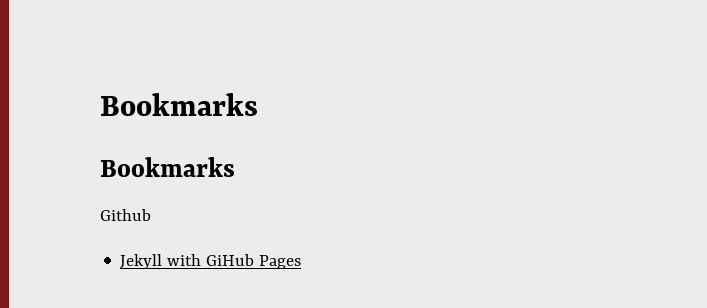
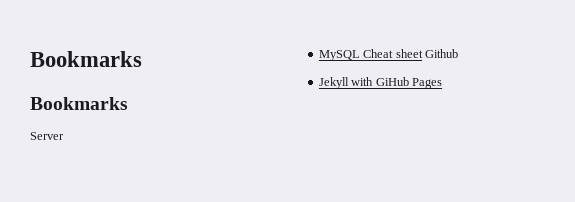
- Github
+ Server
+ MySQL Cheat sheet Github

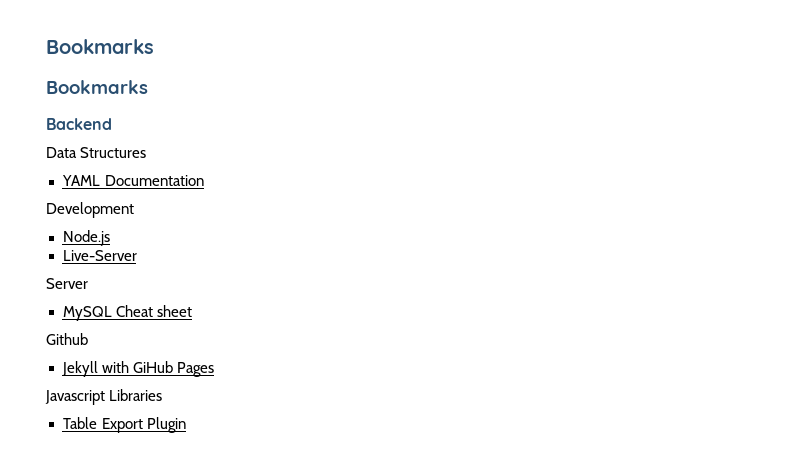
+ Backend
+ Data Structures
+ YAML Documentation
+ Development
+ Node.js
+ Live-Server
- MySQL Cheat sheet Github
+ MySQL Cheat sheet
+ Github
+ Javascript Libraries
+ Table Export Plugin

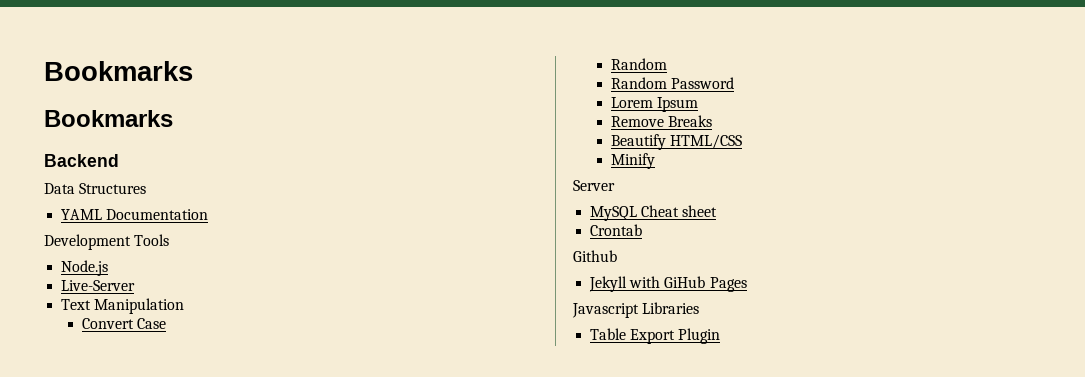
- Development
+ Development Tools
+ Text Manipulation
+ Convert Case
+ Random
+ Random Password
+ Lorem Ipsum
+ Remove Breaks
+ Beautify HTML/CSS
+ Minify
+ Crontab

